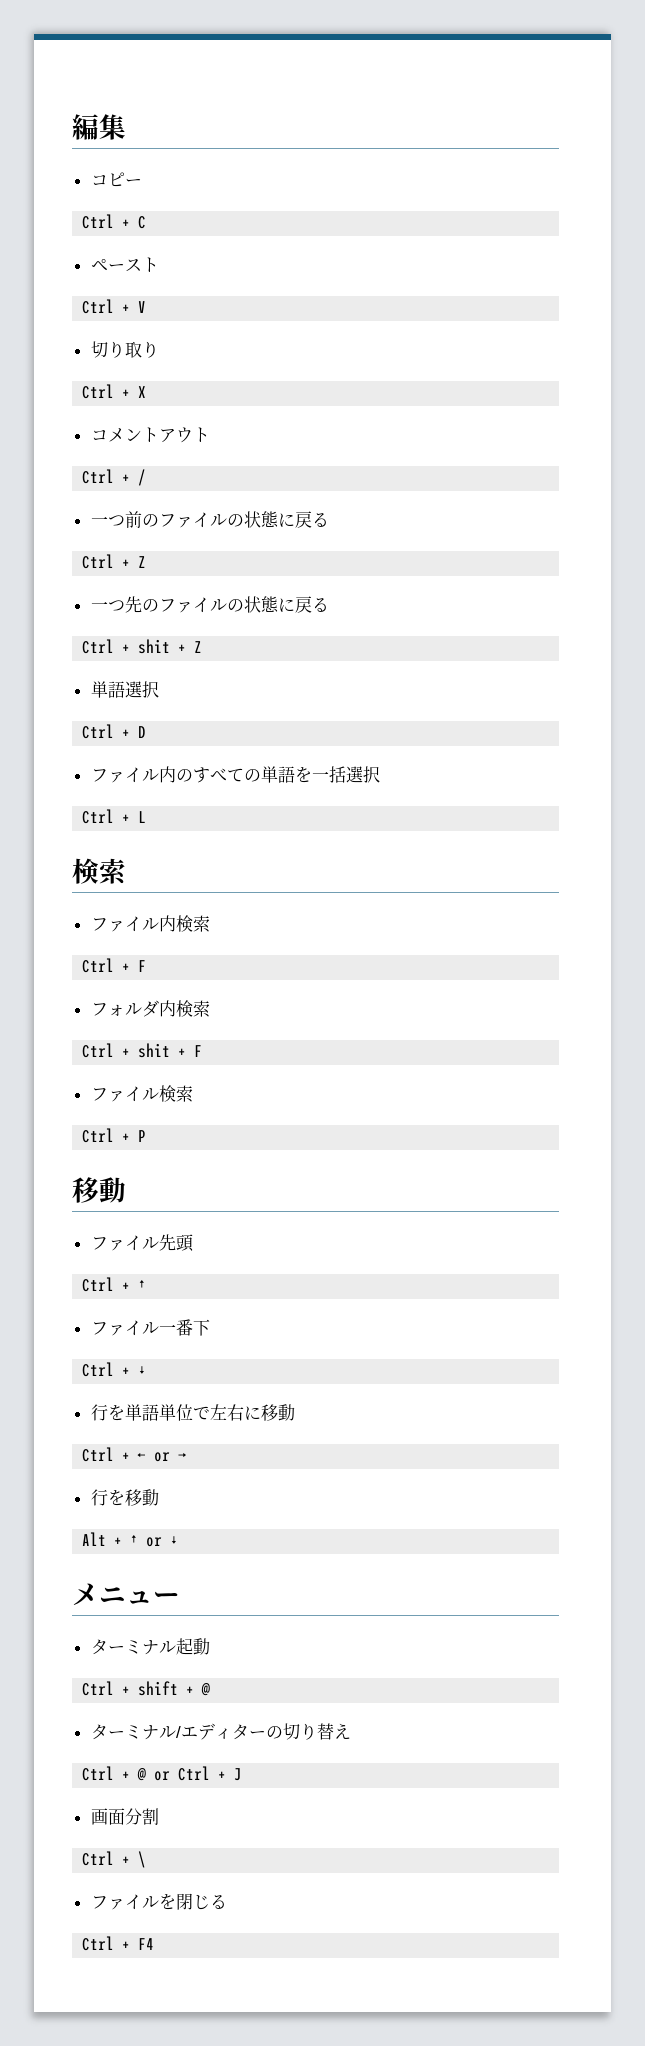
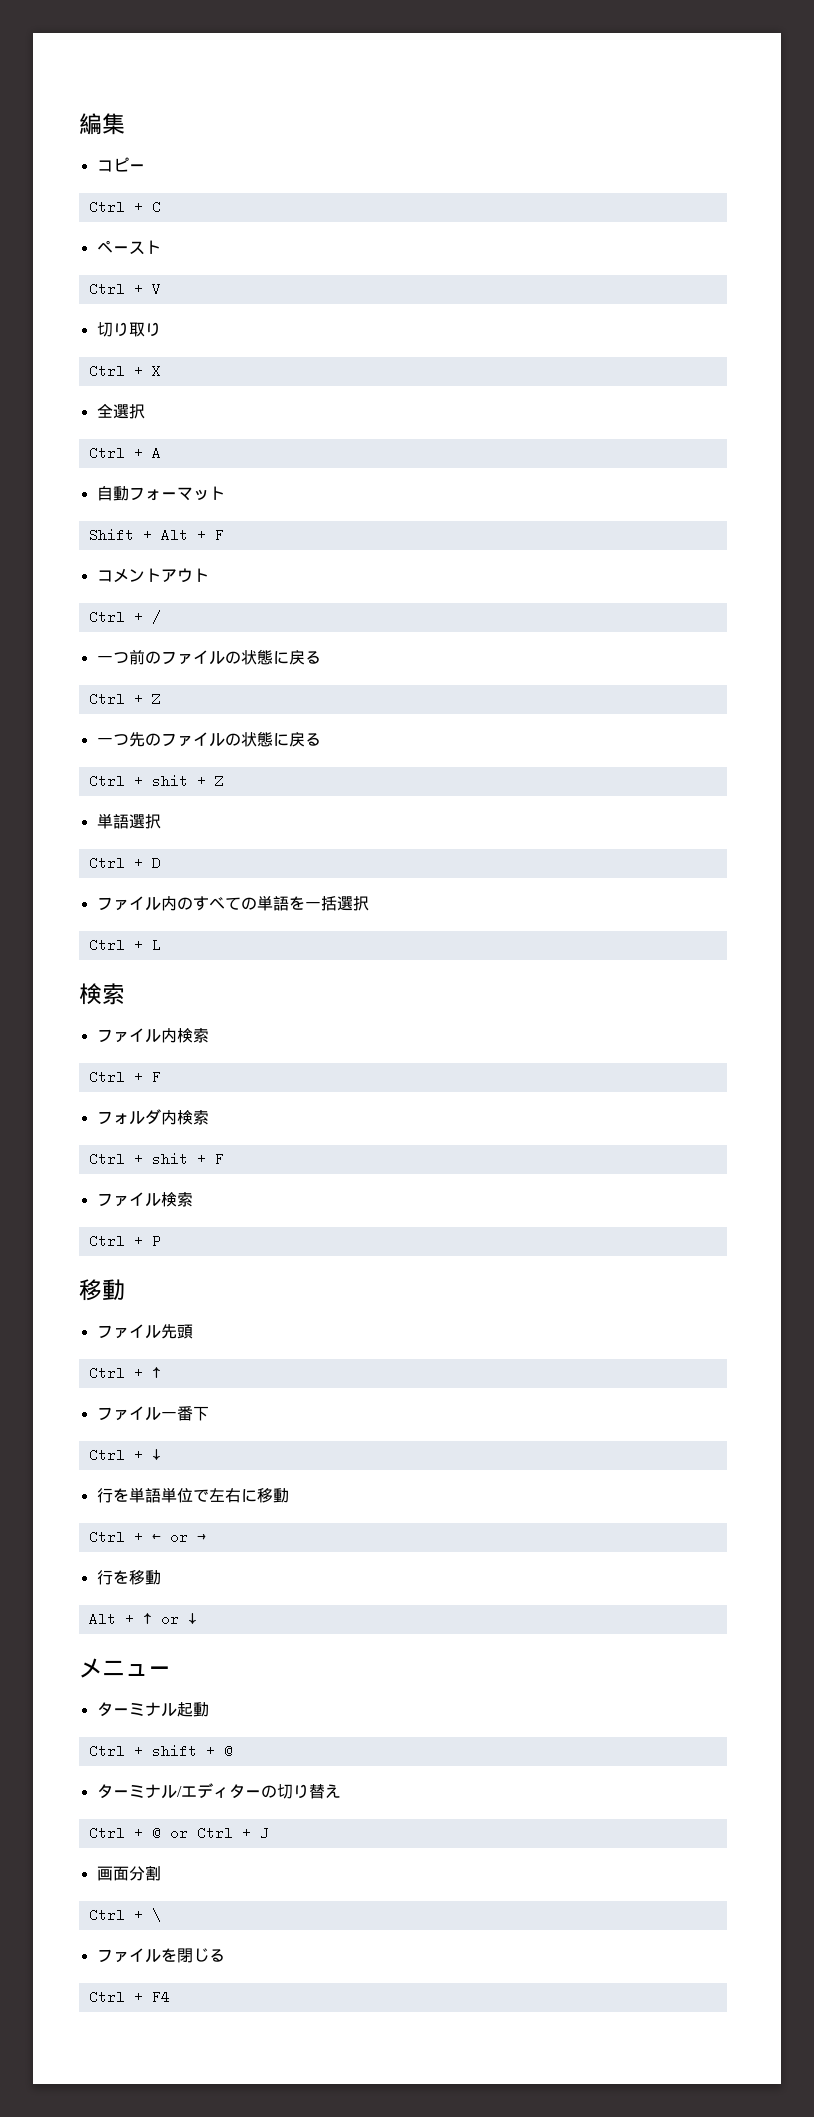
+ 全選択
+ Ctrl + A
+ 自動フォーマット
+ Shift + Alt + F

